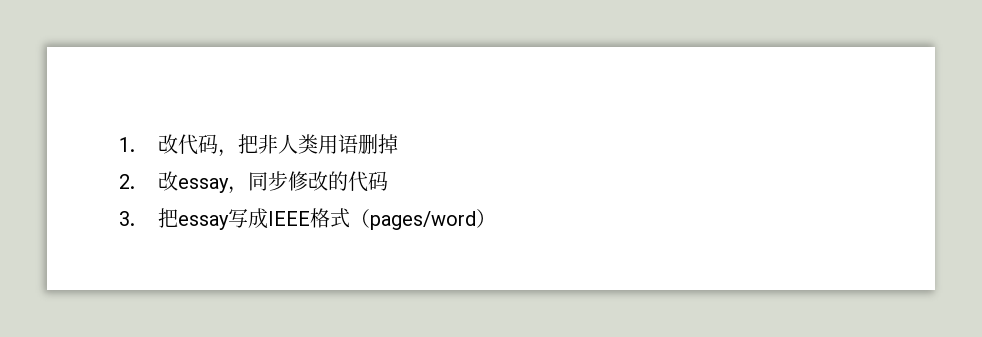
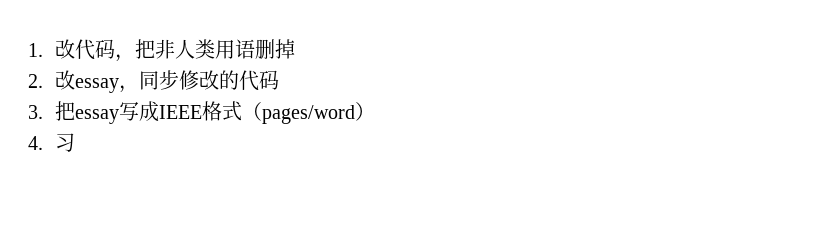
+ 4.习

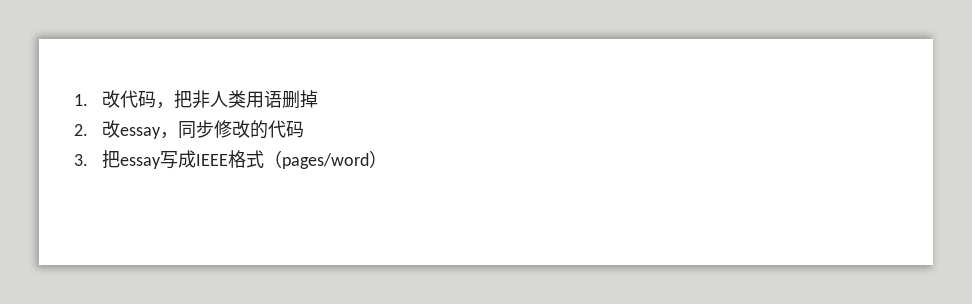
- 4.习

